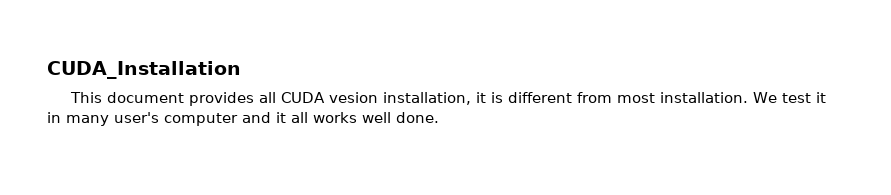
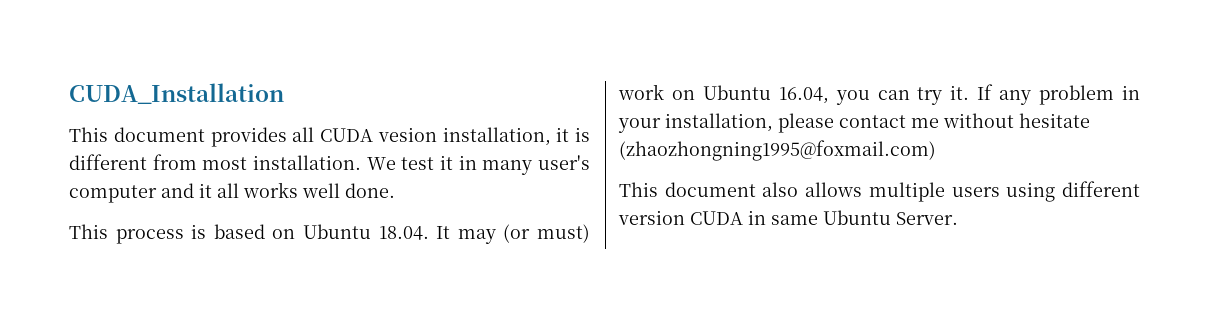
+ This process is based on Ubuntu 18.04. It may (or must) work on Ubuntu 16.04, you can try it. If any problem in your installation, please contact me without hesitate (zhaozhongning1995@foxmail.com)
+ This document also allows multiple users using different version CUDA in same Ubuntu Server.

